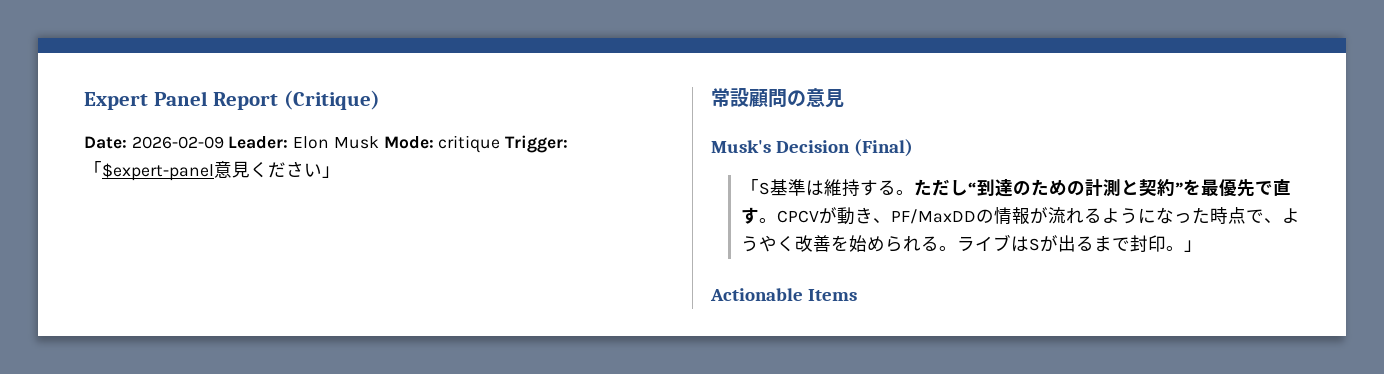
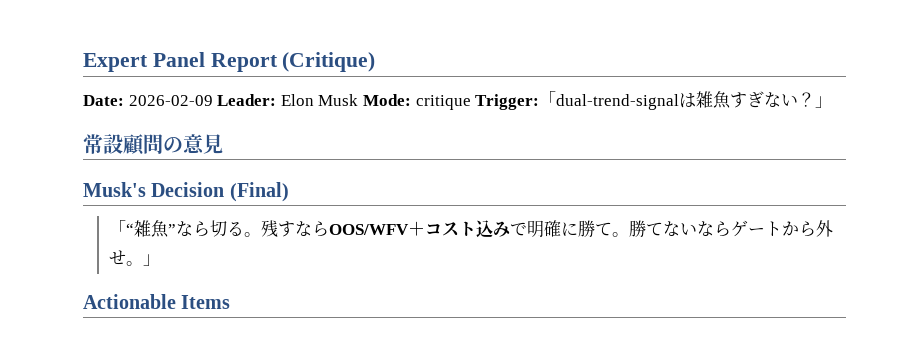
- Date: 2026-02-09 Leader: Elon Musk Mode: critique Trigger:「$expert-panel意見ください」
+ Date: 2026-02-09 Leader: Elon Musk Mode: critique Trigger:「dual-trend-signalは雑魚すぎない？」
- 「S基準は維持する。ただし“到達のための計測と契約”を最優先で直す。CPCVが動き、PF/MaxDDの情報が流れるようになった時点で、ようやく改善を始められる。ライブはSが出るまで封印。」
+ 「“雑魚”なら切る。残すならOOS/WFV＋コスト込みで明確に勝て。勝てないならゲートから外せ。」

